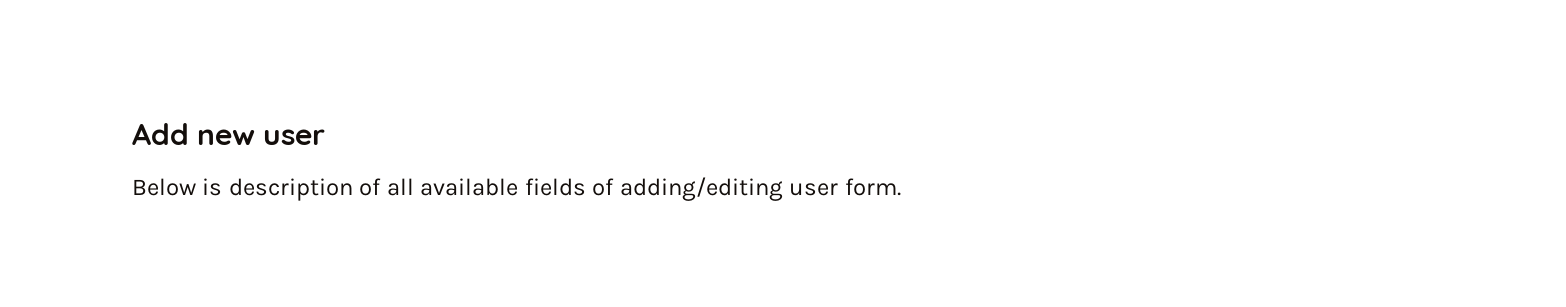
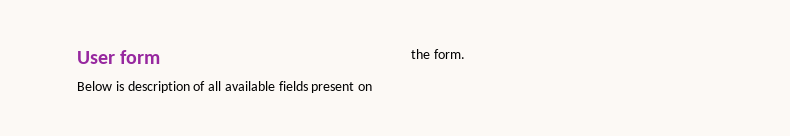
- Add new user
+ User form
- Below is description of all available fields of adding/editing user form.
+ Below is description of all available fields present on the form.

